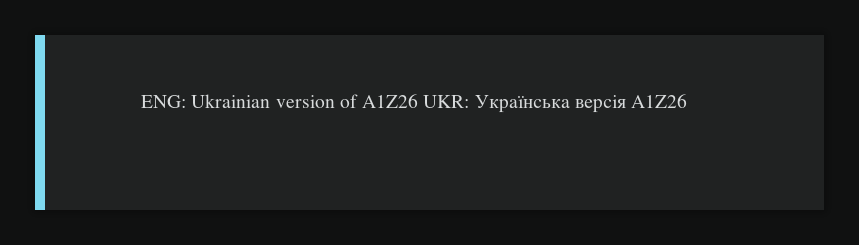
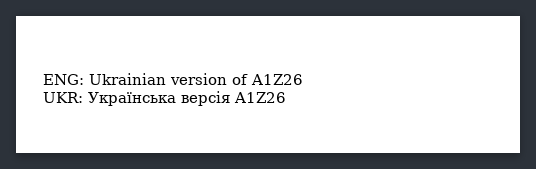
- ENG: Ukrainian version of A1Z26 UKR: Українська версія A1Z26
+ ENG: Ukrainian version of A1Z26
+ UKR: Українська версія A1Z26

